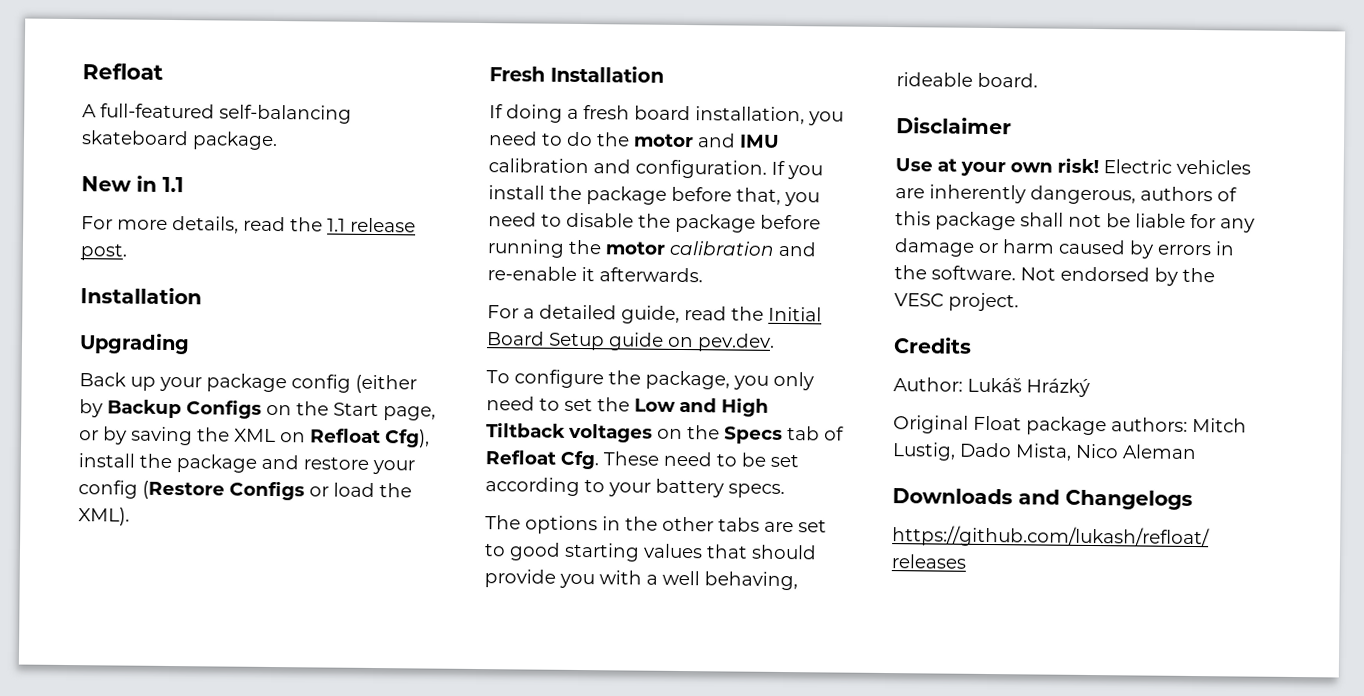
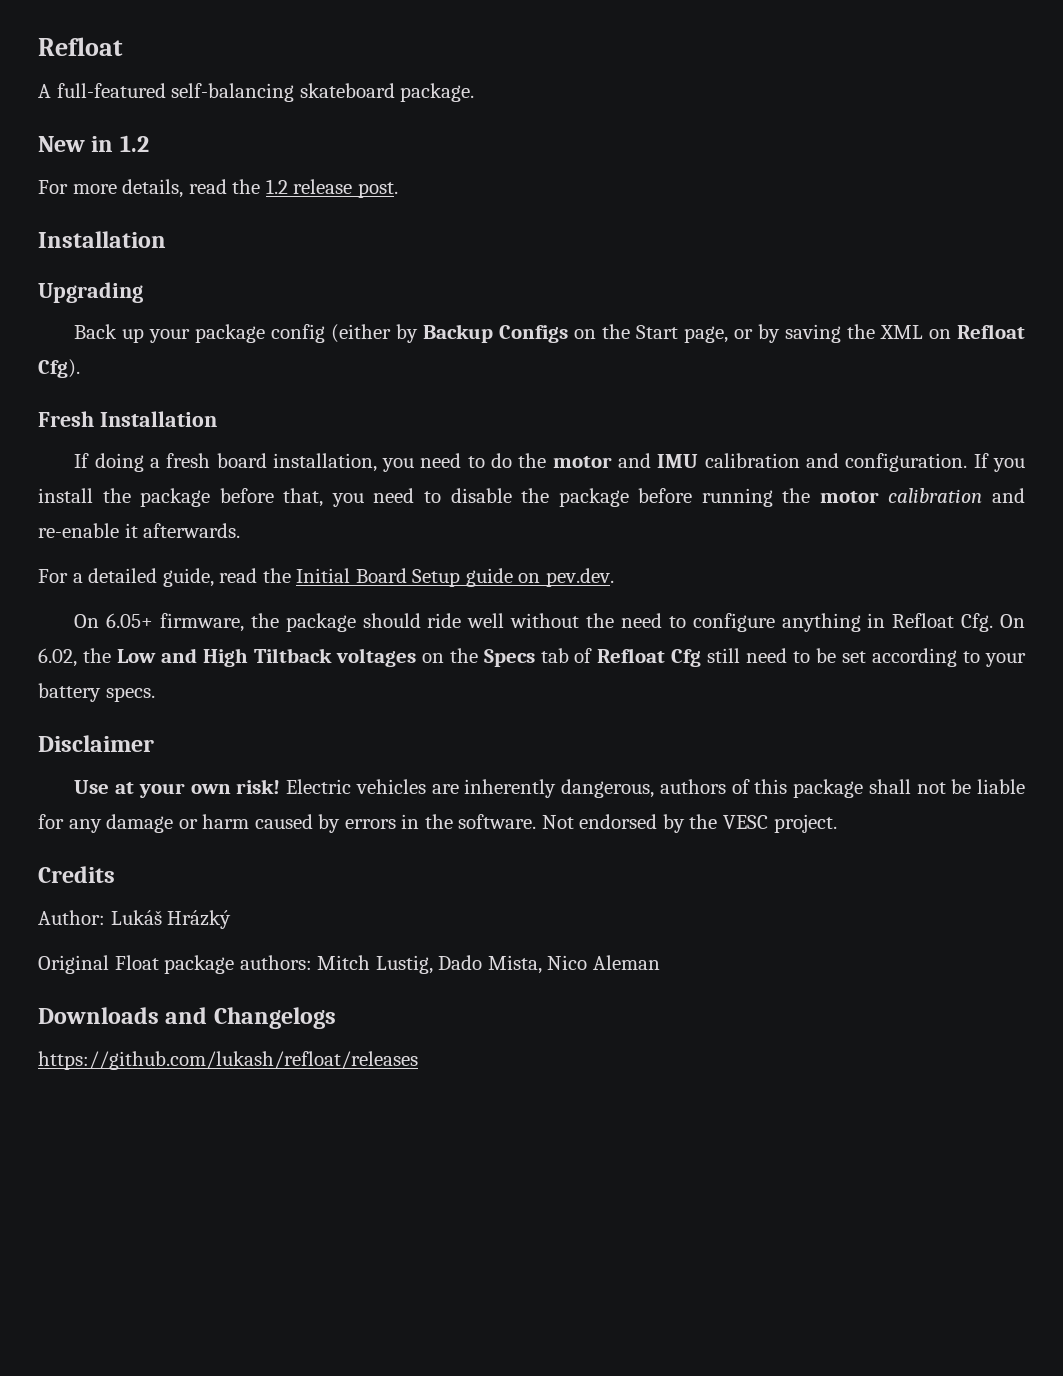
- New in 1.1
+ New in 1.2
- For more details, read the 1.1 release post.
+ For more details, read the 1.2 release post.
- Back up your package config (either by Backup Configs on the Start page, or by saving the XML on Refloat Cfg), install the package and restore your config (Restore Configs or load the XML).
+ Back up your package config (either by Backup Configs on the Start page, or by saving the XML on Refloat Cfg).
- To configure the package, you only need to set the Low and High Tiltback voltages on the Specs tab of Refloat Cfg. These need to be set according to your battery specs.
+ On 6.05+ firmware, the package should ride well without the need to configure anything in Refloat Cfg. On 6.02, the Low and High Tiltback voltages on the Specs tab of Refloat Cfg still need to be set according to your battery specs.
- The options in the other tabs are set to good starting values that should provide you with a well behaving, rideable board.

